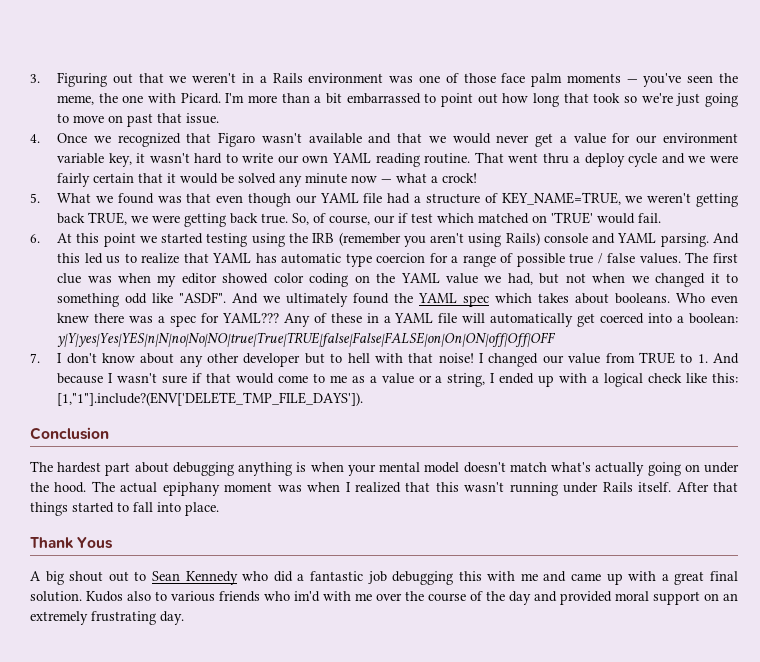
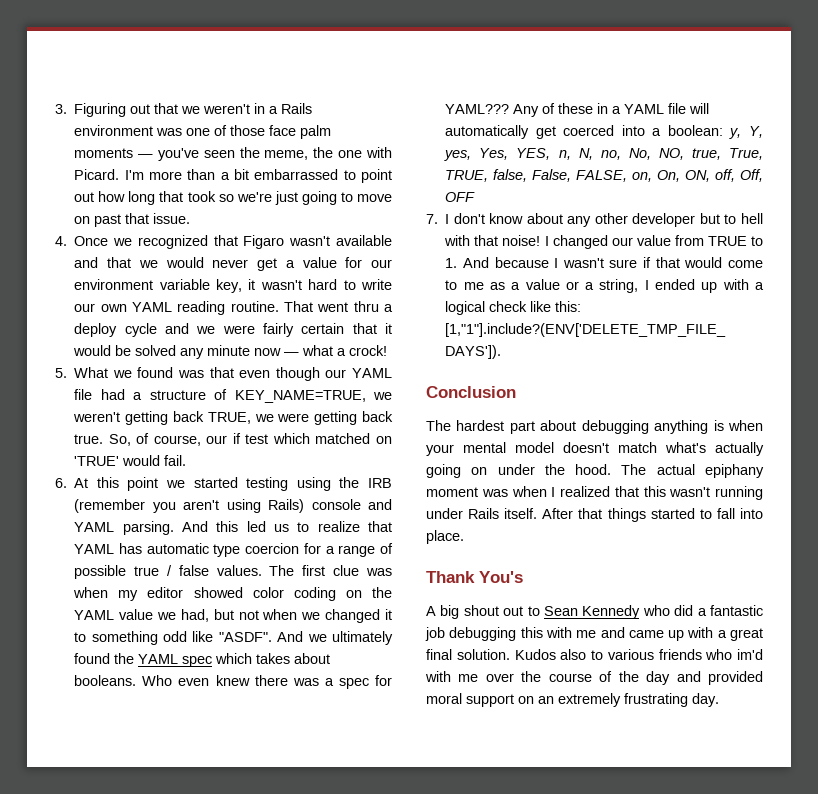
- Any of these in a YAML file will automatically get coerced into a boolean: y|Y|yes|Yes|YES|n|N|no|No|NO|true|True|TRUE|false|False|FALSE|on|On|ON|off|Off|OFF
+ Any of these in a YAML file will automatically get coerced into a boolean: y, Y, yes, Yes, YES, n, N, no, No, NO, true, True, TRUE, false, False, FALSE, on, On, ON, off, Off, OFF
- Thank Yous
+ Thank You's

